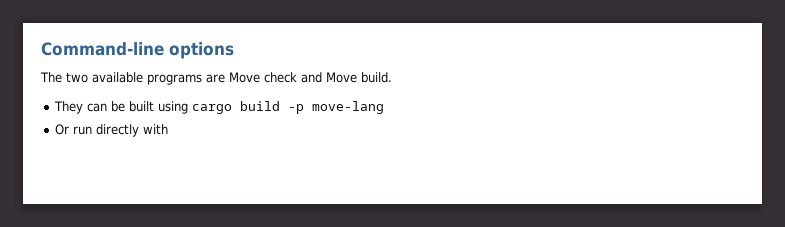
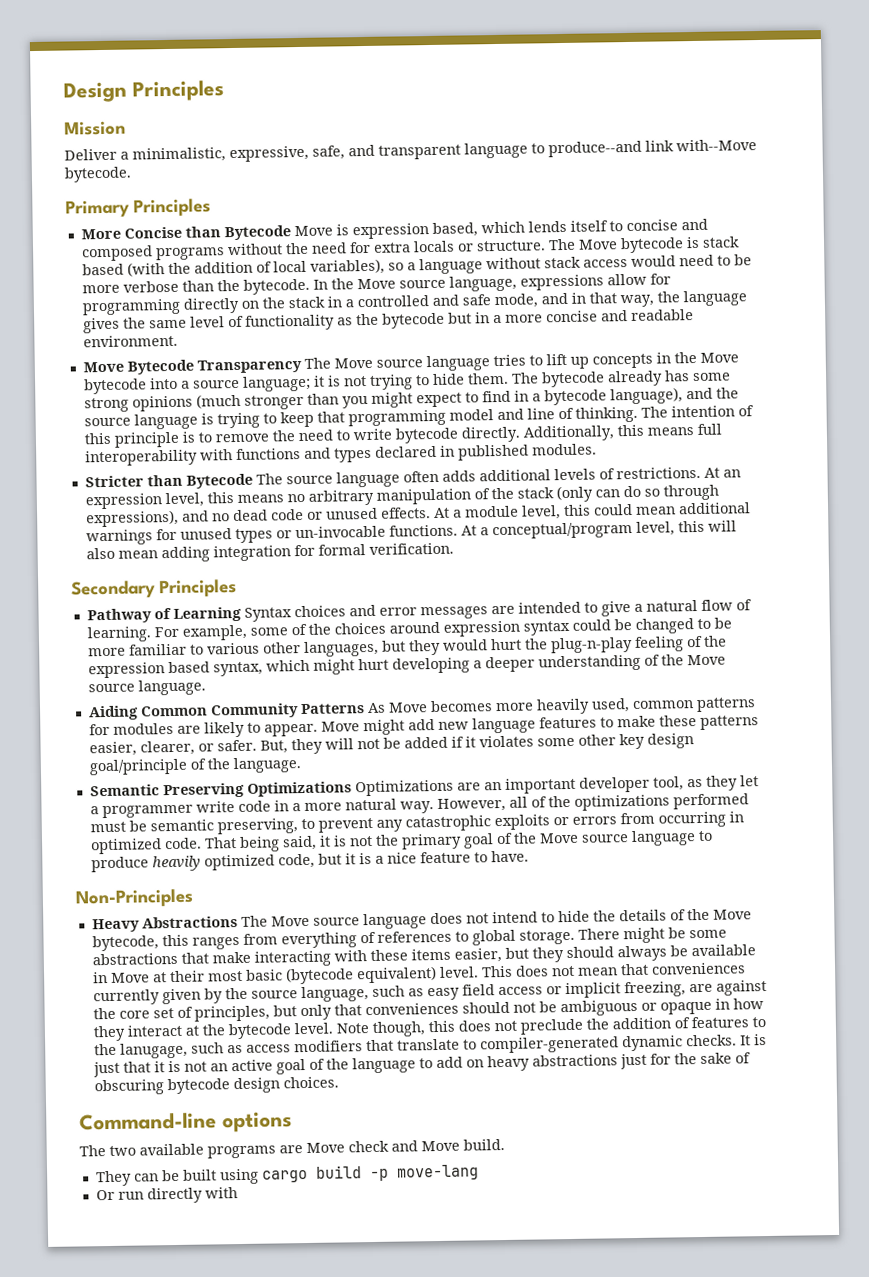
+ Design Principles
+ Mission
+ Deliver a minimalistic, expressive, safe, and transparent language to produce--and link with--Move bytecode.
+ Primary Principles
+ More Concise than Bytecode Move is expression based, which lends itself to concise and composed programs without the need for extra locals or structure. The Move bytecode is stack based (with the addition of local variables), so a language without stack access would need to be more verbose than the bytecode. In the Move source language, expressions allow for programming directly on the stack in a controlled and safe mode, and in that way, the language gives the same level of functionality as the bytecode but in a more concise and readable environment.
+ Move Bytecode Transparency The Move source language tries to lift up concepts in the Move bytecode into a source language; it is not trying to hide them. The bytecode already has some strong opinions (much stronger than you might expect to find in a bytecode language), and the source language is trying to keep that programming model and line of thinking. The intention of this principle is to remove the need to write bytecode directly. Additionally, this means full interoperability with functions and types declared in published modules.
+ Stricter than Bytecode The source language often adds additional levels of restrictions. At an expression level, this means no arbitrary manipulation of the stack (only can do so through expressions), and no dead code or unused effects. At a module level, this could mean additional warnings for unused types or un-invocable functions. At a conceptual/program level, this will also mean adding integration for formal verification.
+ Secondary Principles
+ Pathway of Learning Syntax choices and error messages are intended to give a natural flow of learning. For example, some of the choices around expression syntax could be changed to be more familiar to various other languages, but they would hurt the plug-n-play feeling of the expression based syntax, which might hurt developing a deeper understanding of the Move source language.
+ Aiding Common Community Patterns As Move becomes more heavily used, common patterns for modules are likely to appear. Move might add new language features to make these patterns easier, clearer, or safer. But, they will not be added if it violates some other key design goal/principle of the language.
+ Semantic Preserving Optimizations Optimizations are an important developer tool, as they let a programmer write code in a more natural way. However, all of the optimizations performed must be semantic preserving, to prevent any catastrophic exploits or errors from occurring in optimized code. That being said, it is not the primary goal of the Move source language to produce heavily optimized code, but it is a nice feature to have.
+ Non-Principles
+ Heavy Abstractions The Move source language does not intend to hide the details of the Move bytecode, this ranges from everything of references to global storage. There might be some abstractions that make interacting with these items easier, but they should always be available in Move at their most basic (bytecode equivalent) level. This does not mean that conveniences currently given by the source language, such as easy field access or implicit freezing, are against the core set of principles, but only that conveniences should not be ambiguous or opaque in how they interact at the bytecode level. Note though, this does not preclude the addition of features to the lanugage, such as access modifiers that translate to compiler-generated dynamic checks. It is just that it is not an active goal of the language to add on heavy abstractions just for the sake of obscuring bytecode design choices.

